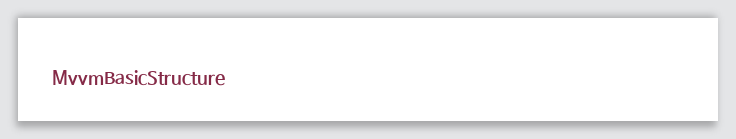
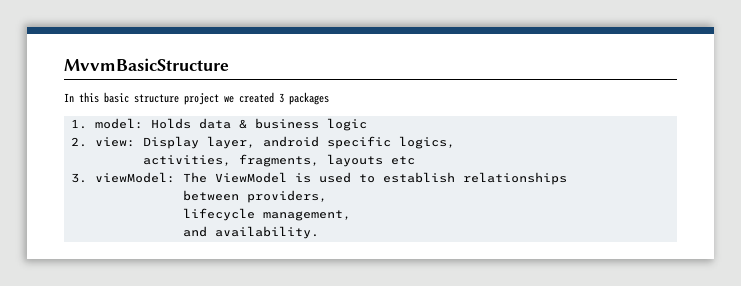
+ In this basic structure project we created 3 packages
+ 1. model: Holds data & business logic
+ 2. view: Display layer, android specific logics,
+ activities, fragments, layouts etc
+ 3. viewModel: The ViewModel is used to establish relationships
+ between providers,
+ lifecycle management,
+ and availability.

